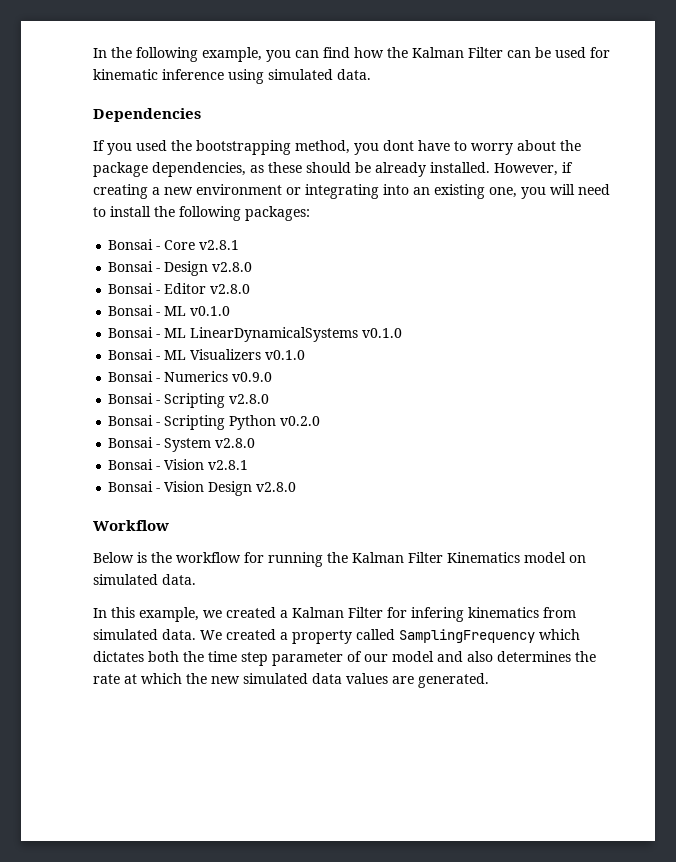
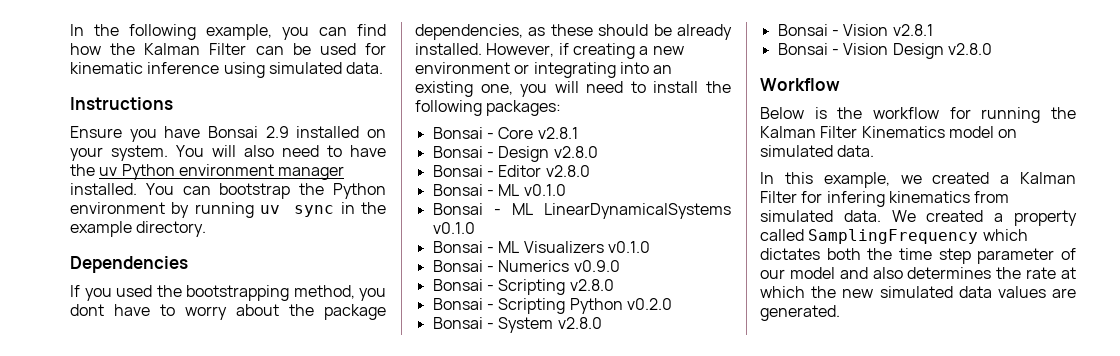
+ Instructions
+ Ensure you have Bonsai 2.9 installed on your system. You will also need to have the uv Python environment manager installed. You can bootstrap the Python environment by running uv sync in the example directory.

